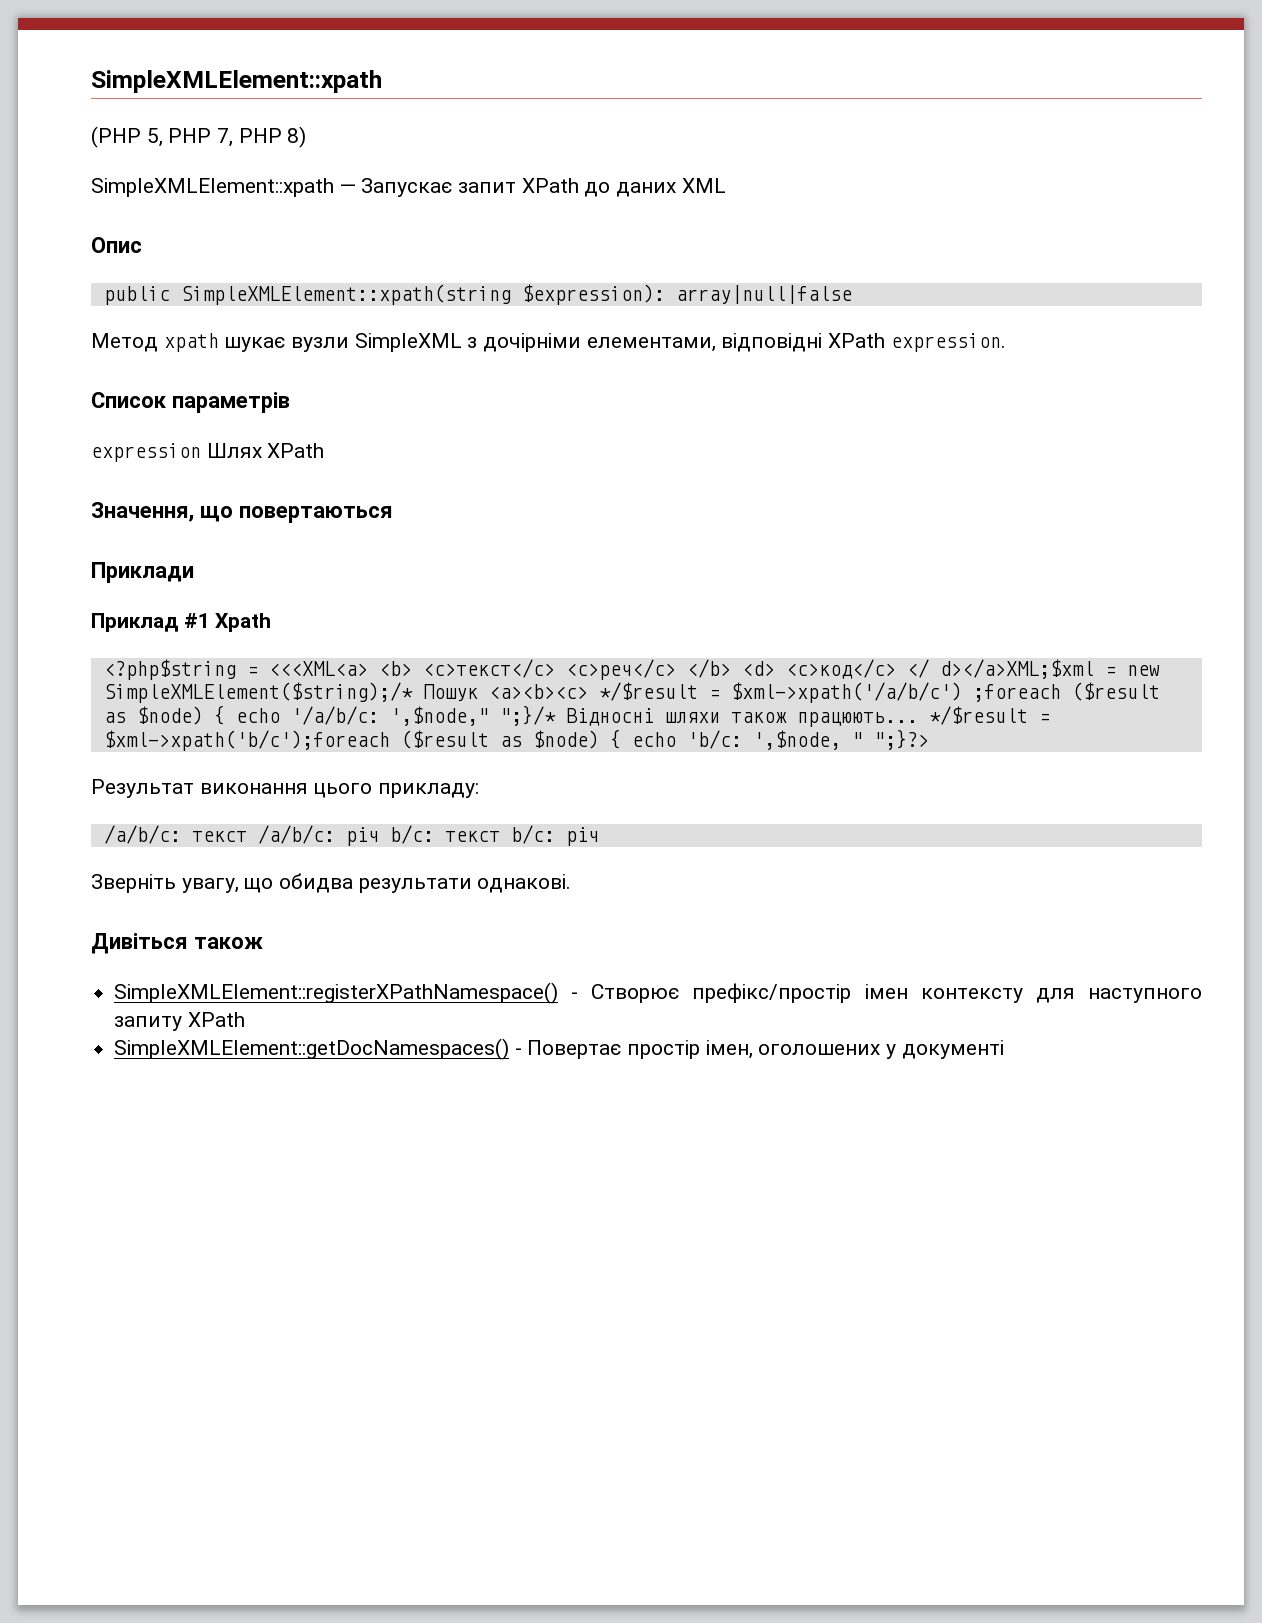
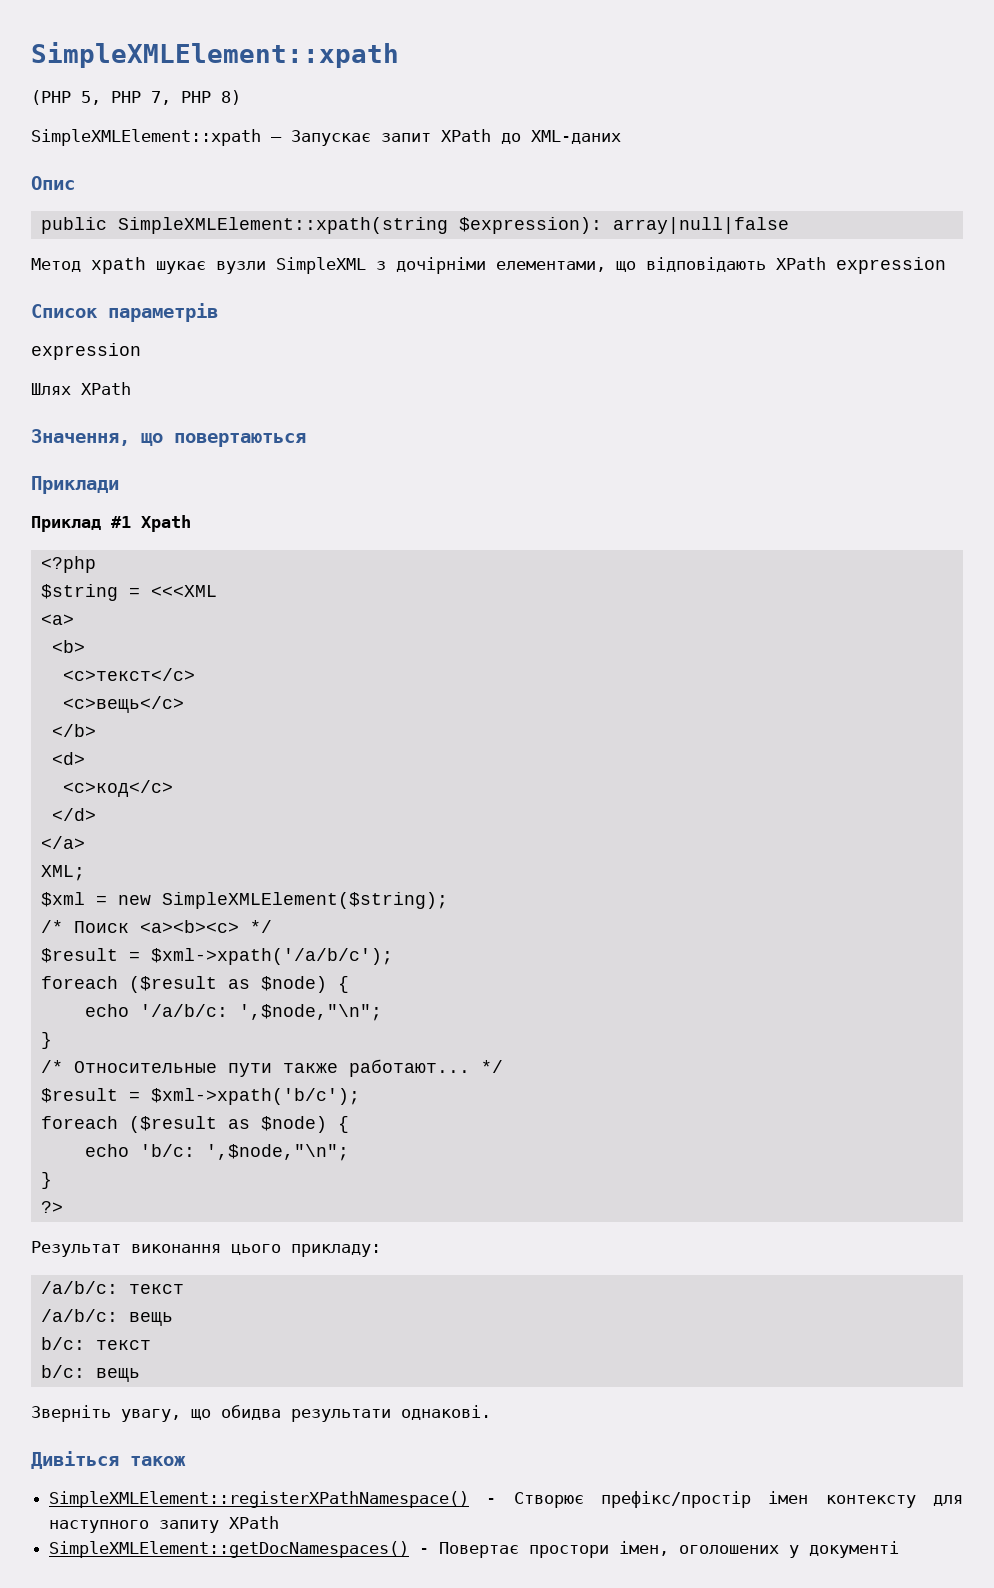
- SimpleXMLElement::xpath — Запускає запит XPath до даних XML
+ SimpleXMLElement::xpath — Запускає запит XPath до XML-даних
- Метод xpath шукає вузли SimpleXML з дочірніми елементами, відповідні XPath expression.
+ Метод xpath шукає вузли SimpleXML з дочірніми елементами, що відповідають XPath expression
  Список параметрів
- expression Шлях XPath
+ expression
+ Шлях XPath
- <?php$string = <<<XML<a> <b> <c>текст</c> <c>реч</c> </b> <d> <c>код</c> </ d></a>XML;$xml = new SimpleXMLElement($string);/* Пошук <a><b><c> */$result = $xml->xpath('/a/b/c') ;foreach ($result as $node) { echo '/a/b/c: ',$node," ";}/* Відносні шляхи також працюють... */$result = $xml->xpath('b/c');foreach ($result as $node) { echo 'b/c: ',$node, " ";}?>
+ <?php
+ $string = <<<XML
+ <a>
+ <b>
+ <c>текст</c>
+ <c>вещь</c>
+ </b>
+ <d>
+ <c>код</c>
+ </d>
+ </a>
+ XML;
+ $xml = new SimpleXMLElement($string);
+ /* Поиск <a><b><c> */
+ $result = $xml->xpath('/a/b/c');
+ foreach ($result as $node) {
+ echo '/a/b/c: ',$node,"\n";
+ }
+ /* Относительные пути также работают... */
+ $result = $xml->xpath('b/c');
+ foreach ($result as $node) {
+ echo 'b/c: ',$node,"\n";
+ }
+ ?>
- /a/b/c: текст /a/b/c: річ b/c: текст b/c: річ
+ /a/b/c: текст
+ /a/b/c: вещь
+ b/c: текст
+ b/c: вещь
- SimpleXMLElement::getDocNamespaces() - Повертає простір імен, оголошених у документі
+ SimpleXMLElement::getDocNamespaces() - Повертає простори імен, оголошених у документі

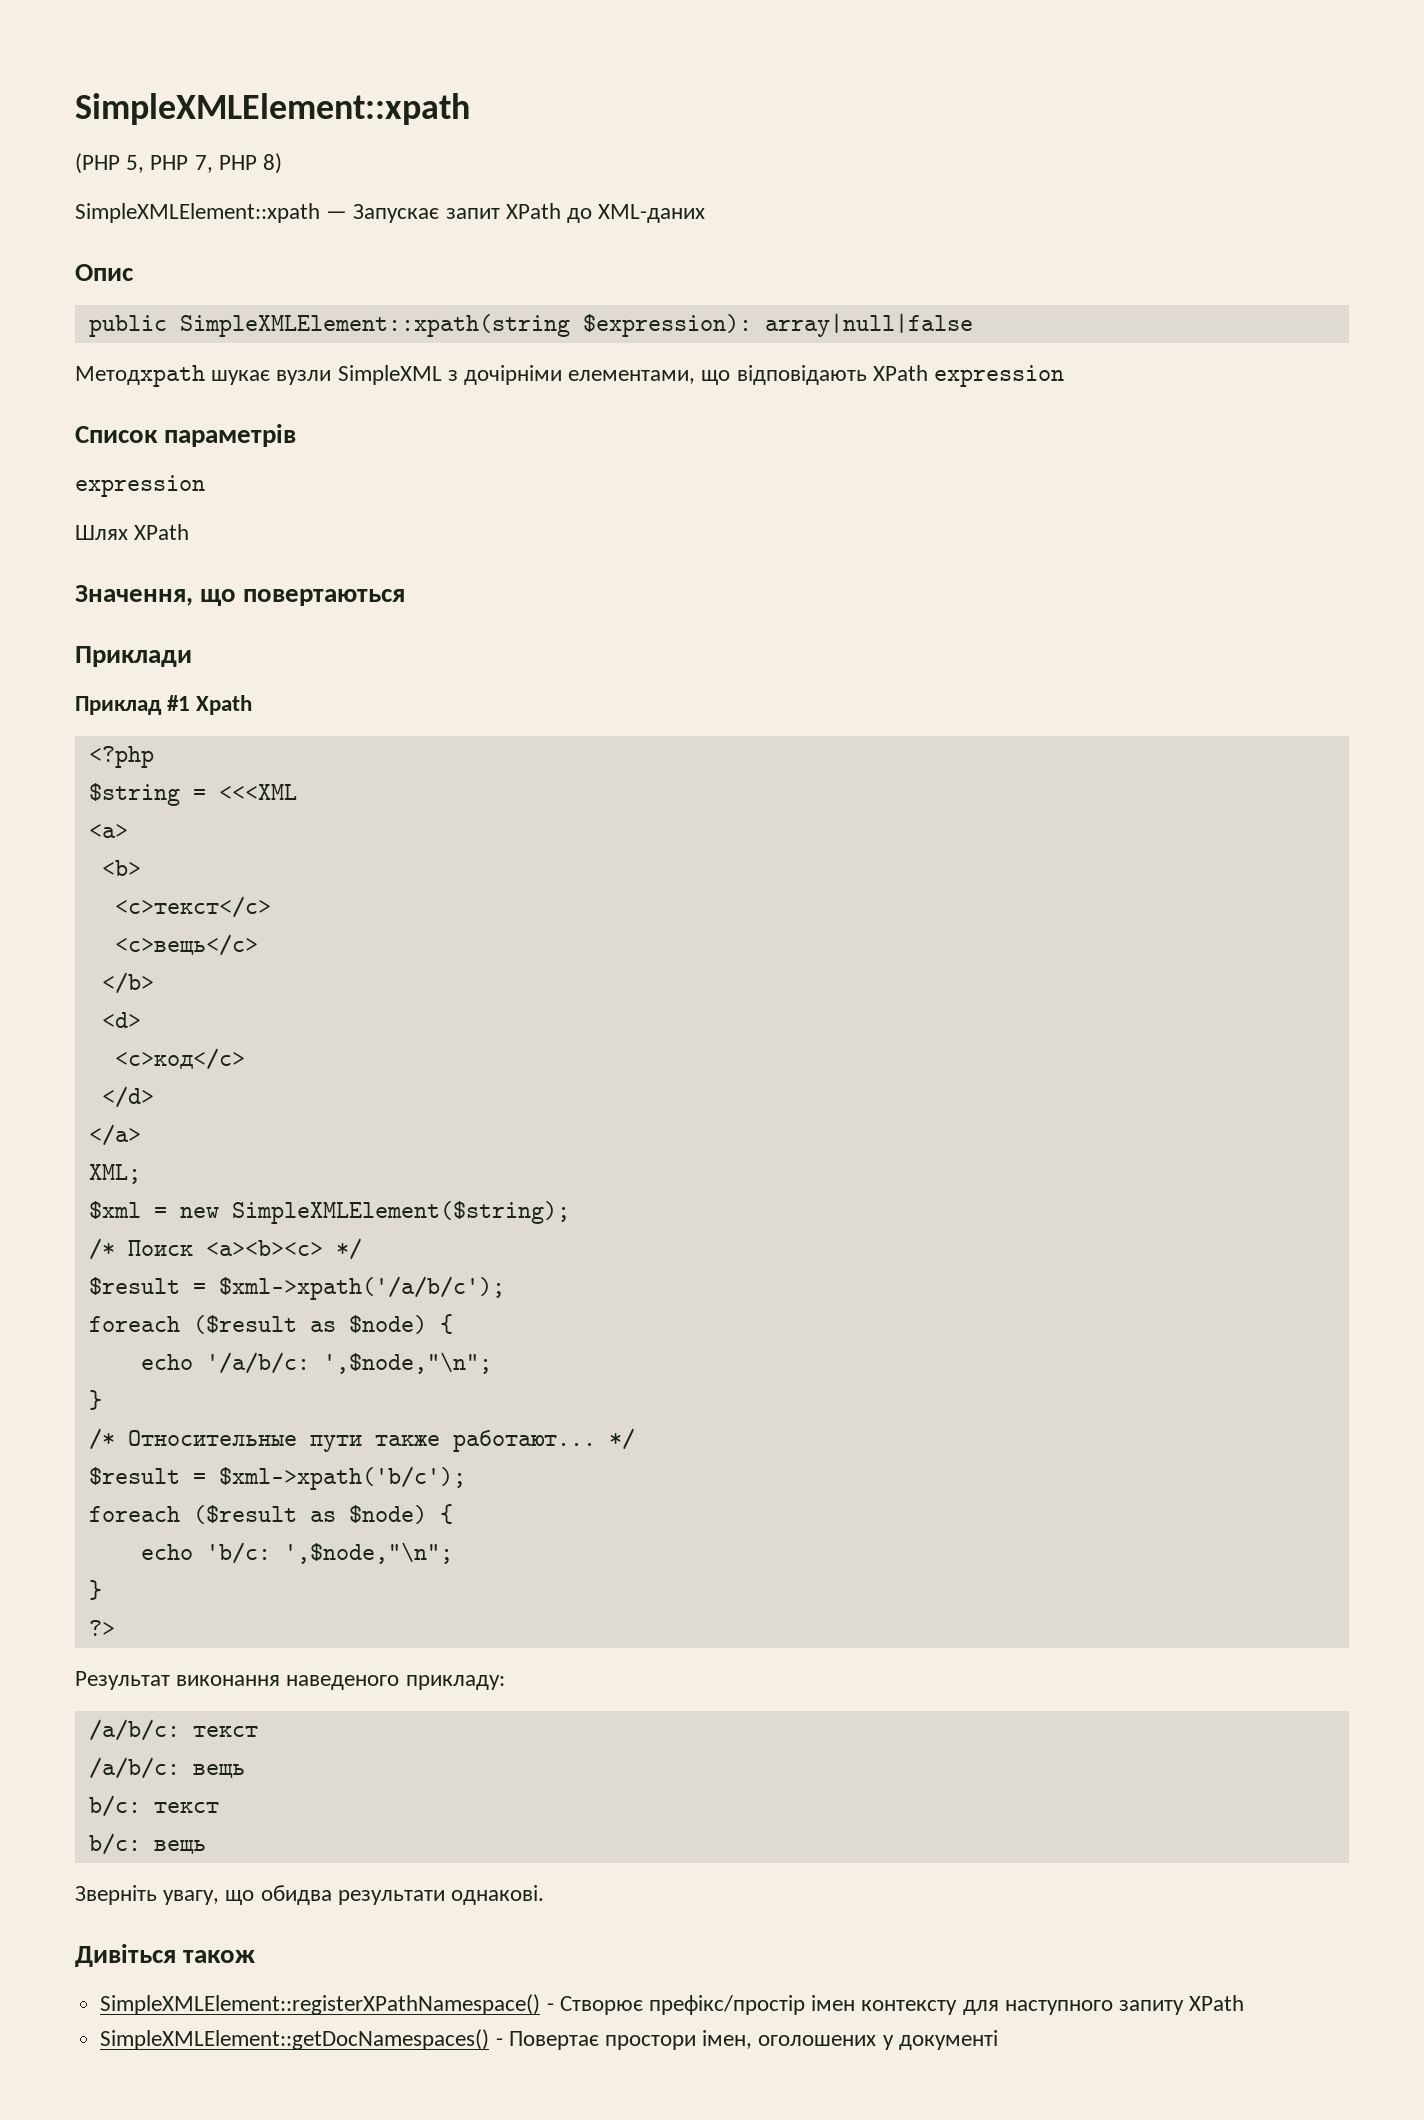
- Метод xpath шукає вузли SimpleXML з дочірніми елементами, що відповідають XPath expression
+ Методxpath шукає вузли SimpleXML з дочірніми елементами, що відповідають XPath expression
- Результат виконання цього прикладу:
+ Результат виконання наведеного прикладу:

